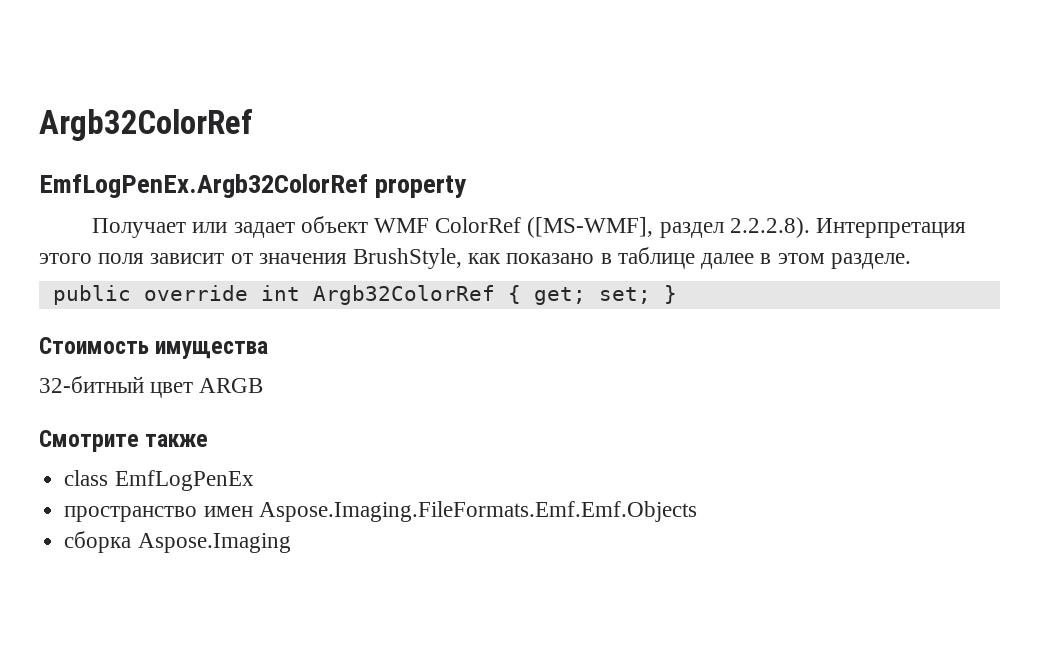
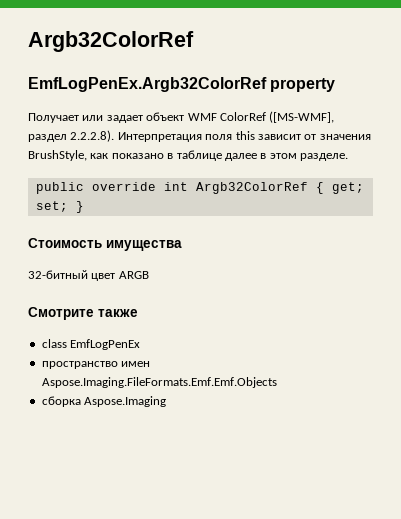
- Получает или задает объект WMF ColorRef ([MS-WMF], раздел 2.2.2.8). Интерпретация этого поля зависит от значения BrushStyle, как показано в таблице далее в этом разделе.
+ Получает или задает объект WMF ColorRef ([MS-WMF], раздел 2.2.2.8). Интерпретация поля this зависит от значения BrushStyle, как показано в таблице далее в этом разделе.

